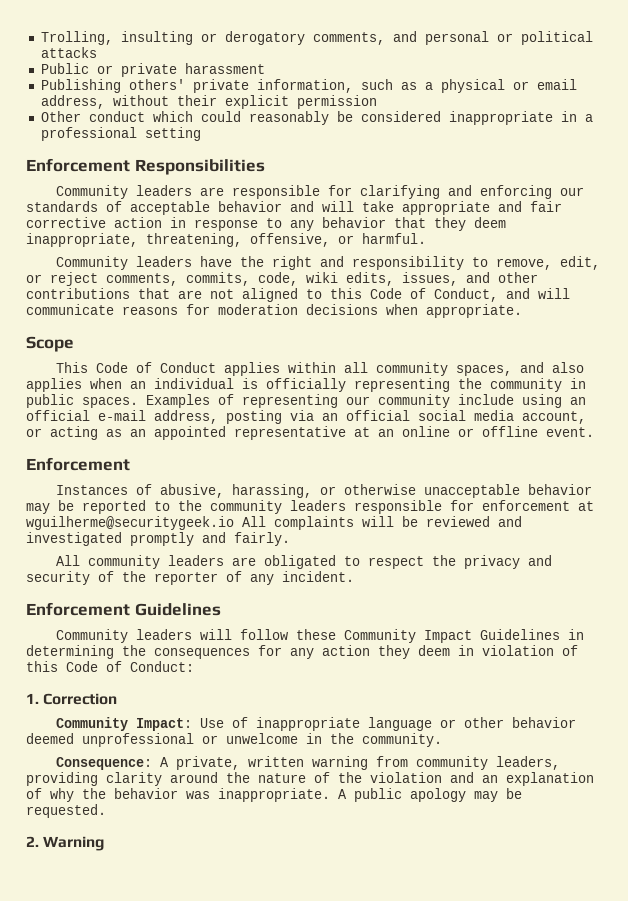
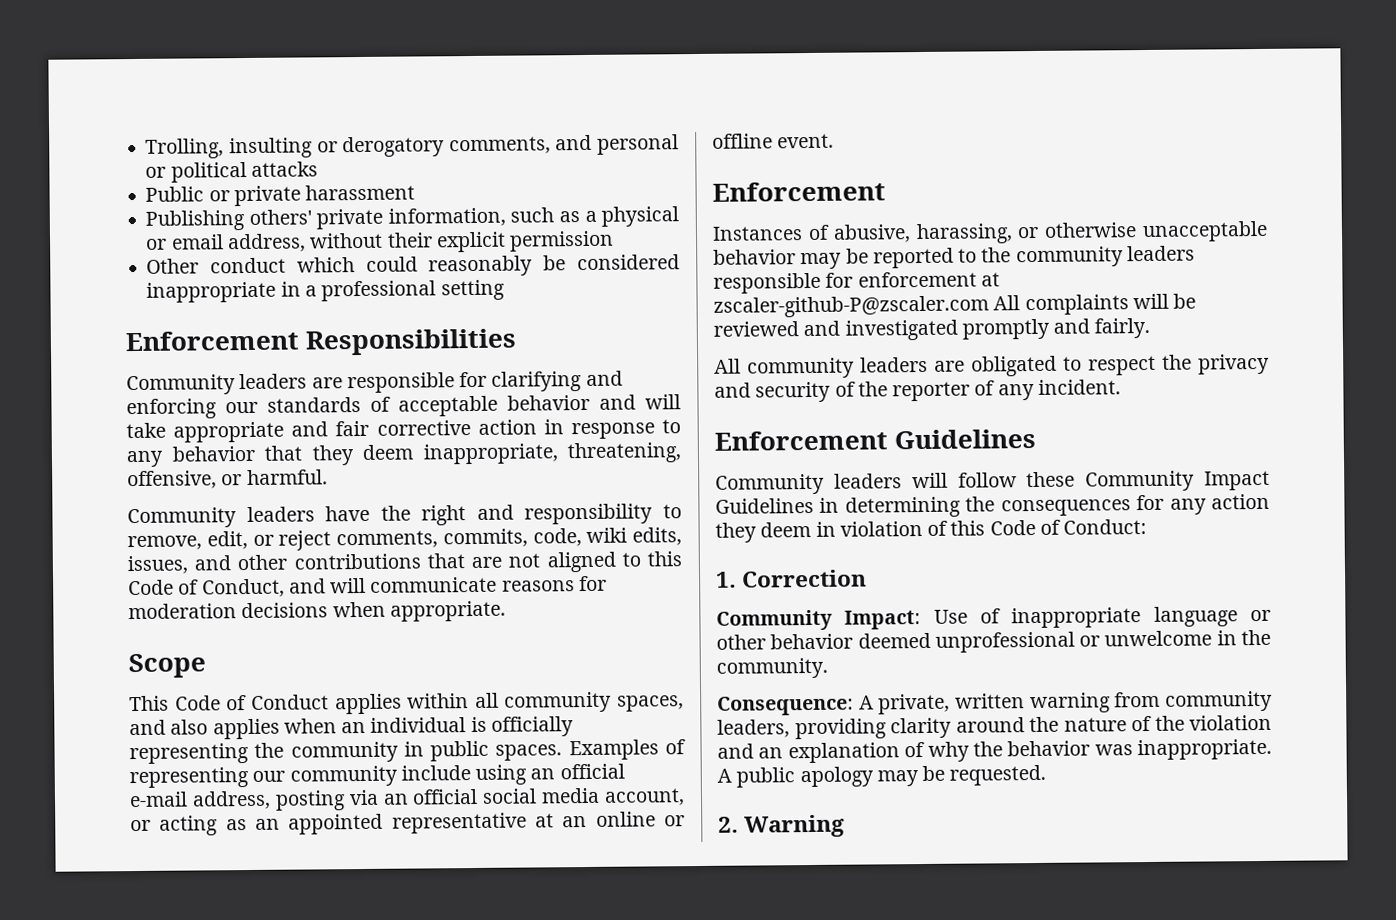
- Instances of abusive, harassing, or otherwise unacceptable behavior may be reported to the community leaders responsible for enforcement at wguilherme@securitygeek.io All complaints will be reviewed and investigated promptly and fairly.
+ Instances of abusive, harassing, or otherwise unacceptable behavior may be reported to the community leaders responsible for enforcement at zscaler-github-P@zscaler.com All complaints will be reviewed and investigated promptly and fairly.

